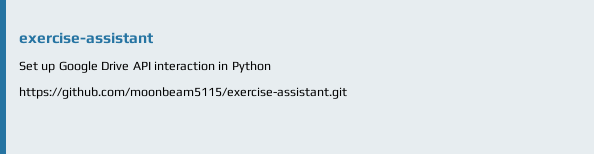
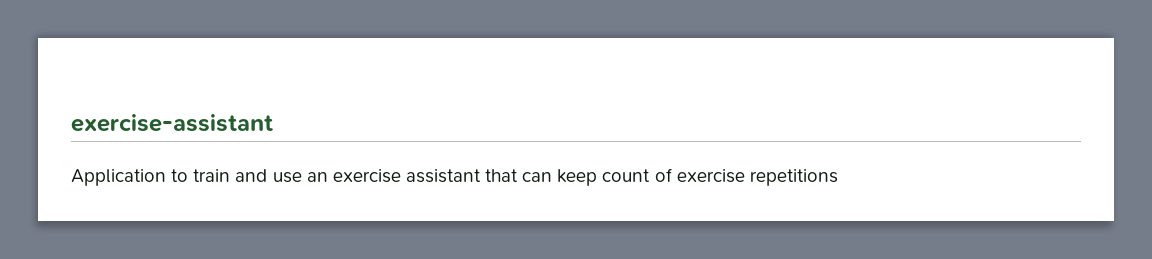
- Set up Google Drive API interaction in Python
- https://github.com/moonbeam5115/exercise-assistant.git
+ Application to train and use an exercise assistant that can keep count of exercise repetitions

